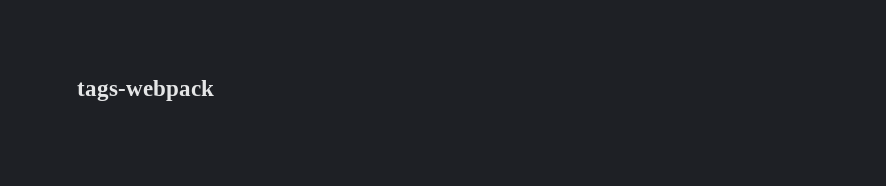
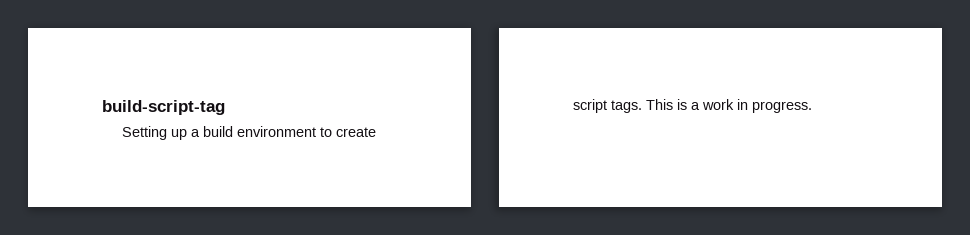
- tags-webpack
+ build-script-tag
+ Setting up a build environment to create script tags. This is a work in progress.

